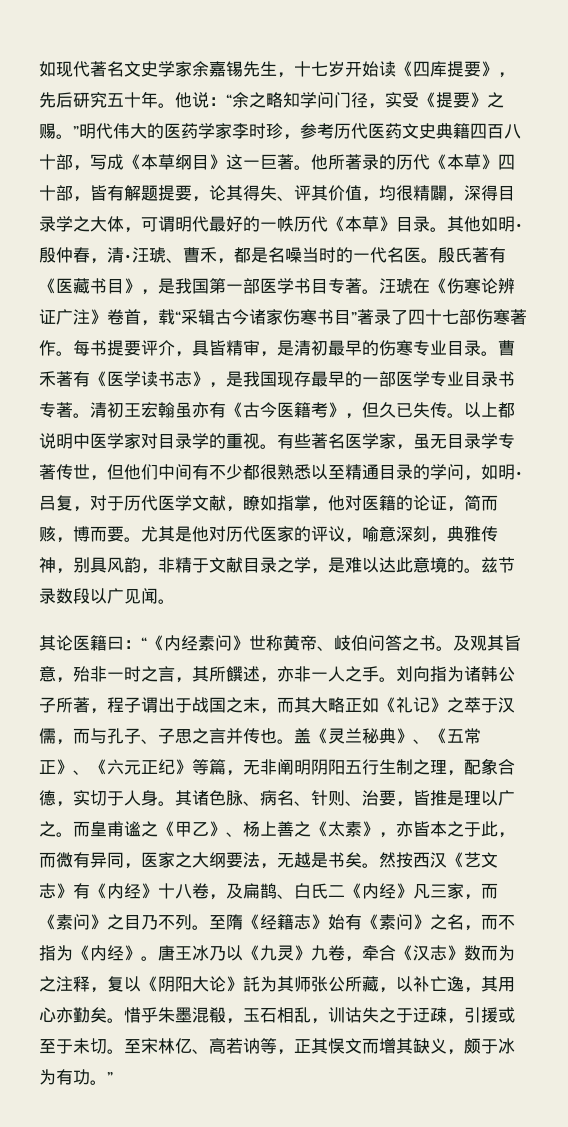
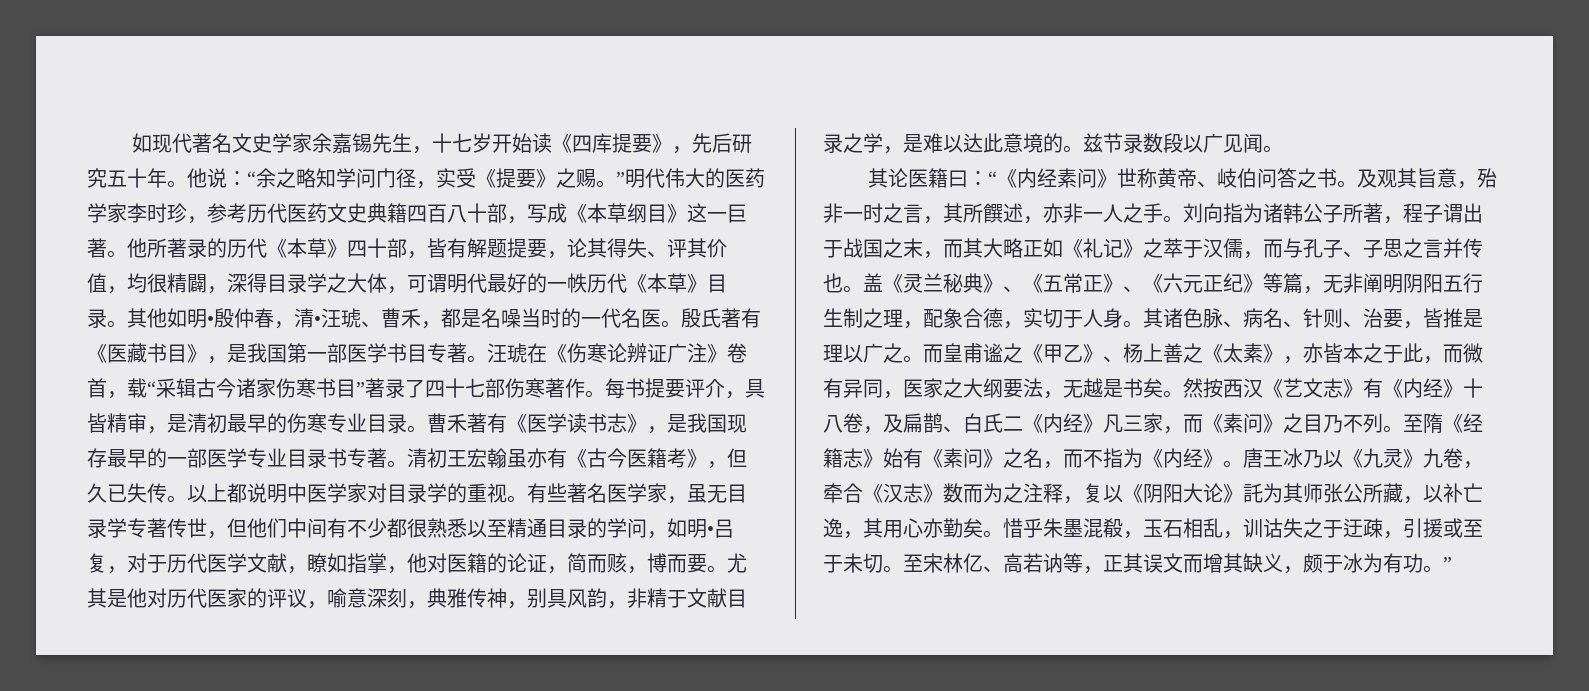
- 至宋林亿、高若讷等，正其悮文而增其缺义，颇于冰为有功。”
+ 至宋林亿、高若讷等，正其误文而增其缺义，颇于冰为有功。”

